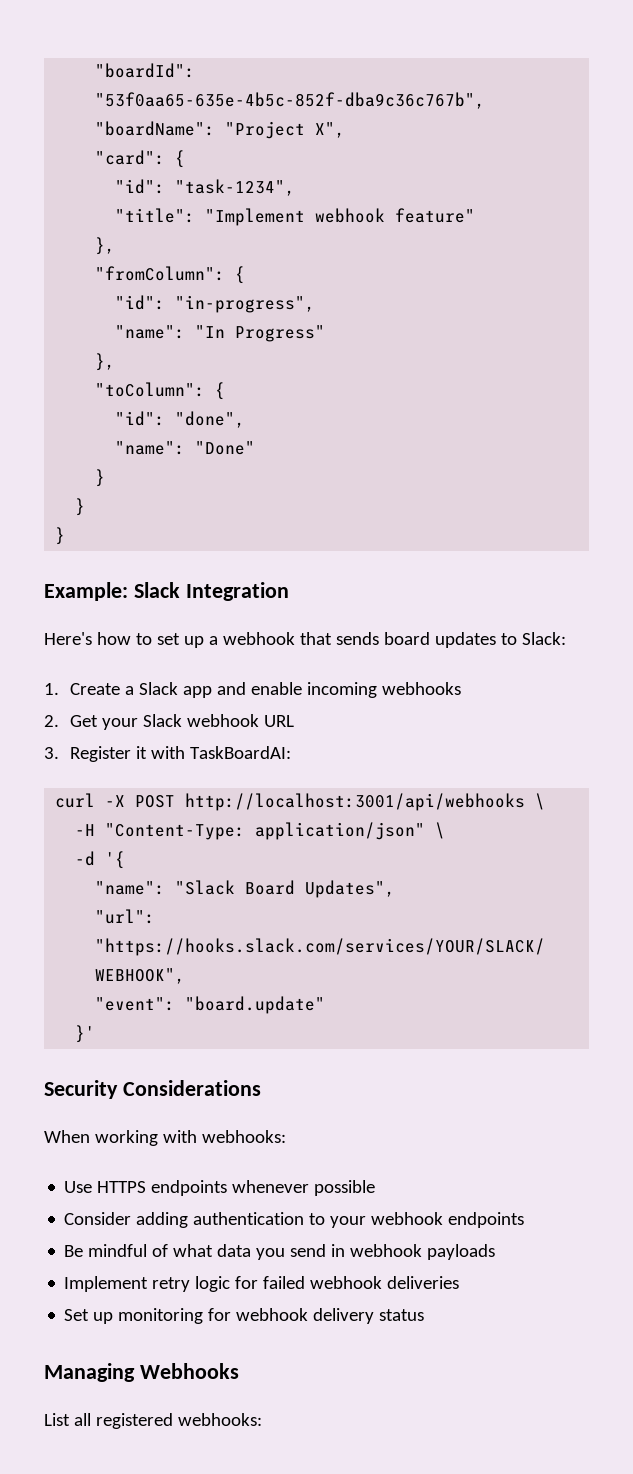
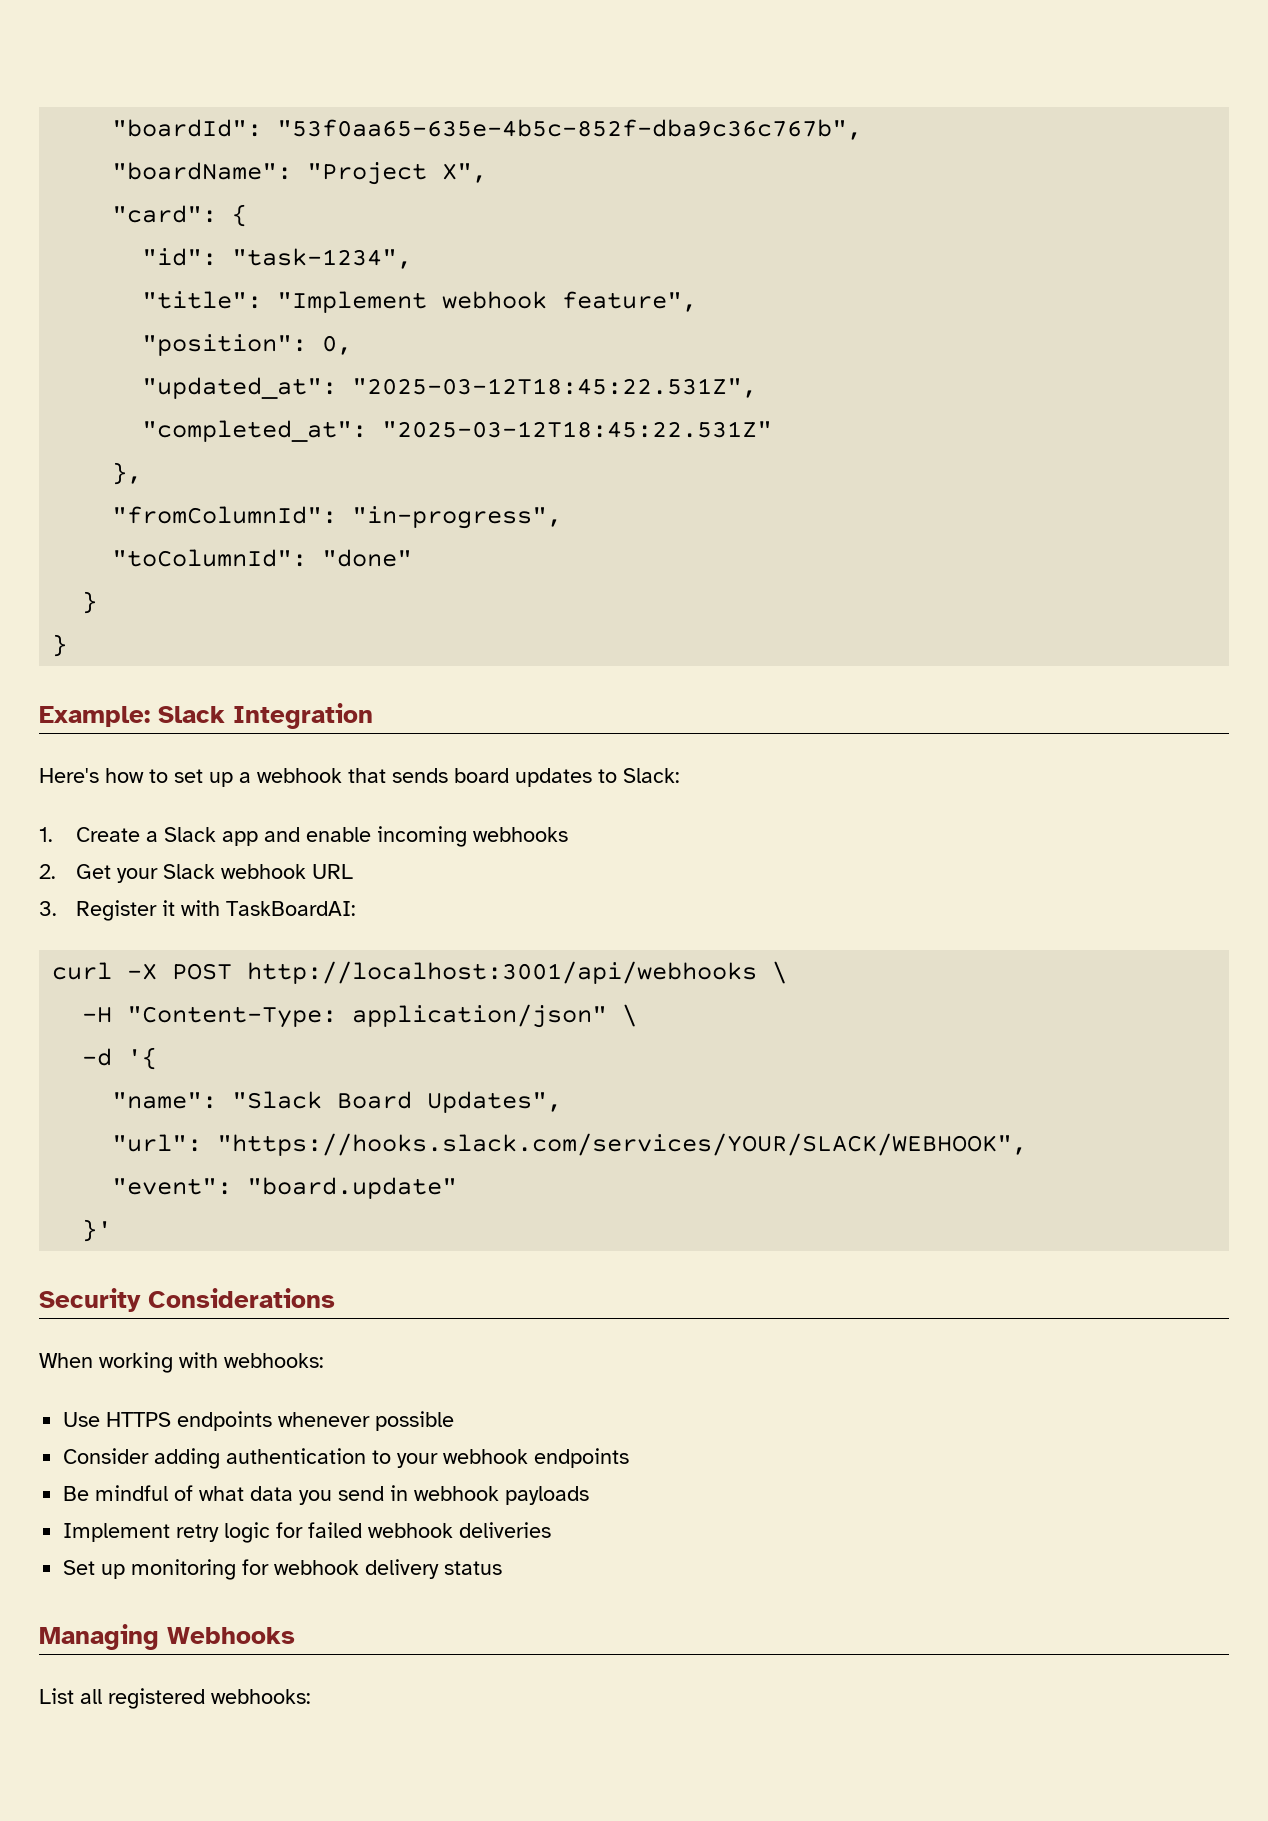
- "title": "Implement webhook feature"
+ "title": "Implement webhook feature",
+ "position": 0,
+ "updated_at": "2025-03-12T18:45:22.531Z",
+ "completed_at": "2025-03-12T18:45:22.531Z"
  },
- "fromColumn": {
- "id": "in-progress",
- "name": "In Progress"
- },
- "toColumn": {
- "id": "done",
- "name": "Done"
- }
+ "fromColumnId": "in-progress",
+ "toColumnId": "done"

